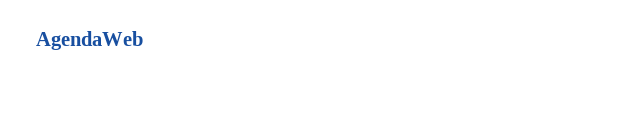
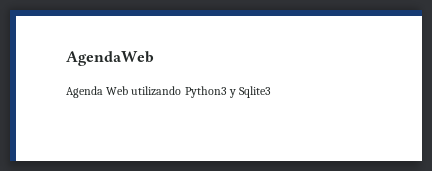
+ Agenda Web utilizando Python3 y Sqlite3

